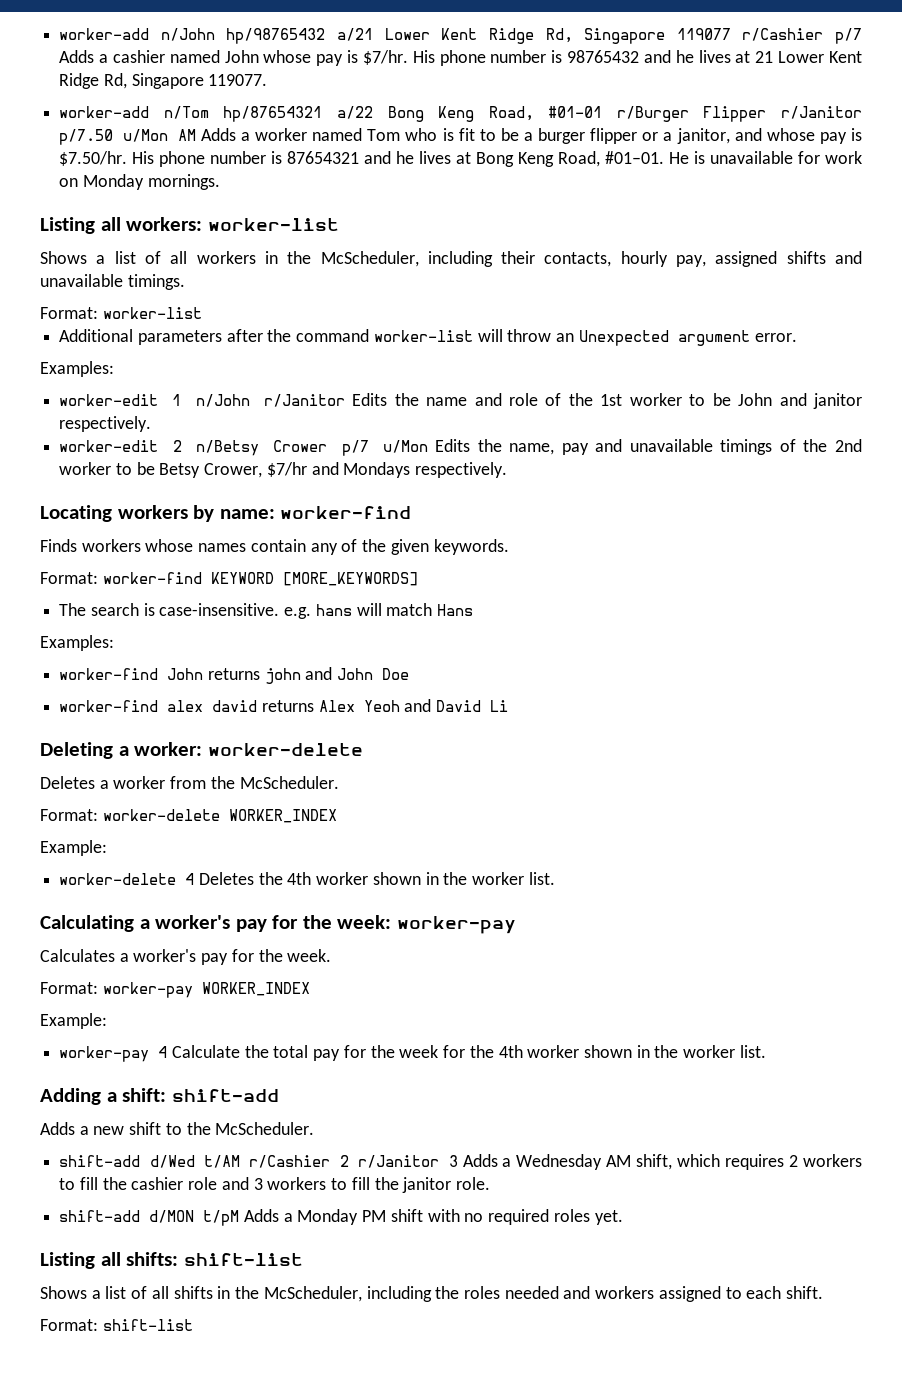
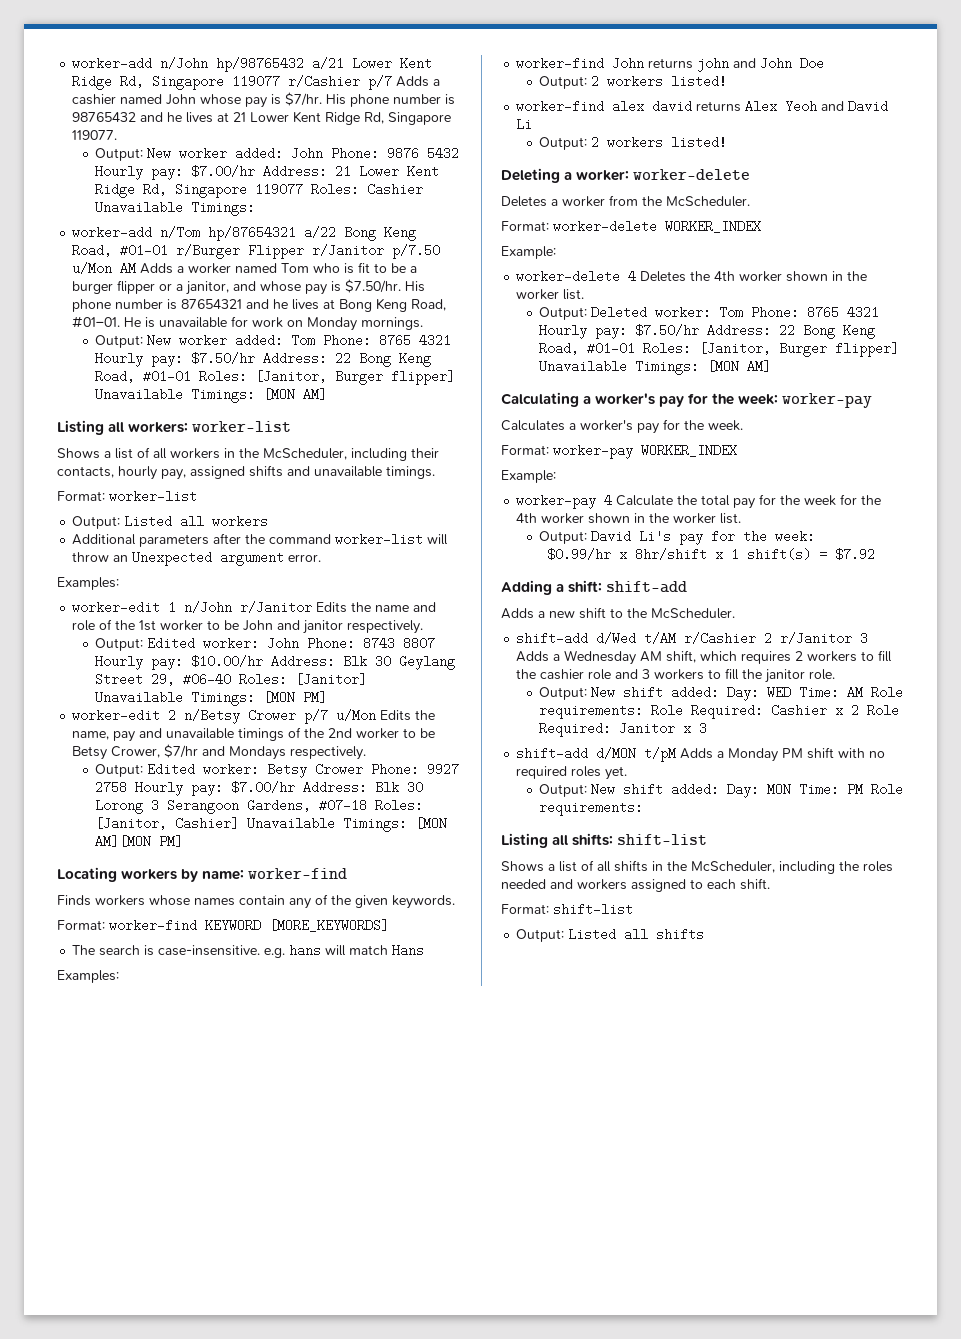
+ Output: New worker added: John Phone: 9876 5432 Hourly pay: $7.00/hr Address: 21 Lower Kent Ridge Rd, Singapore 119077 Roles: Cashier Unavailable Timings:
+ Output: New worker added: Tom Phone: 8765 4321 Hourly pay: $7.50/hr Address: 22 Bong Keng Road, #01–01 Roles: [Janitor, Burger flipper] Unavailable Timings: [MON AM]
+ Output: Listed all workers
+ Output: Edited worker: John Phone: 8743 8807 Hourly pay: $10.00/hr Address: Blk 30 Geylang Street 29, #06-40 Roles: [Janitor] Unavailable Timings: [MON PM]
+ Output: Edited worker: Betsy Crower Phone: 9927 2758 Hourly pay: $7.00/hr Address: Blk 30 Lorong 3 Serangoon Gardens, #07-18 Roles: [Janitor, Cashier] Unavailable Timings: [MON AM][MON PM]
  worker-find John returns john and John Doe
+ Output: 2 workers listed!
  worker-find alex david returns Alex Yeoh and David Li
+ Output: 2 workers listed!
+ Output: Deleted worker: Tom Phone: 8765 4321 Hourly pay: $7.50/hr Address: 22 Bong Keng Road, #01–01 Roles: [Janitor, Burger flipper] Unavailable Timings: [MON AM]
+ Output: David Li's pay for the week:
+ $0.99/hr x 8hr/shift x 1 shift(s) = $7.92
+ Output: New shift added: Day: WED Time: AM Role requirements: Role Required: Cashier x 2 Role Required: Janitor x 3
+ Output: New shift added: Day: MON Time: PM Role requirements:
+ Output: Listed all shifts

